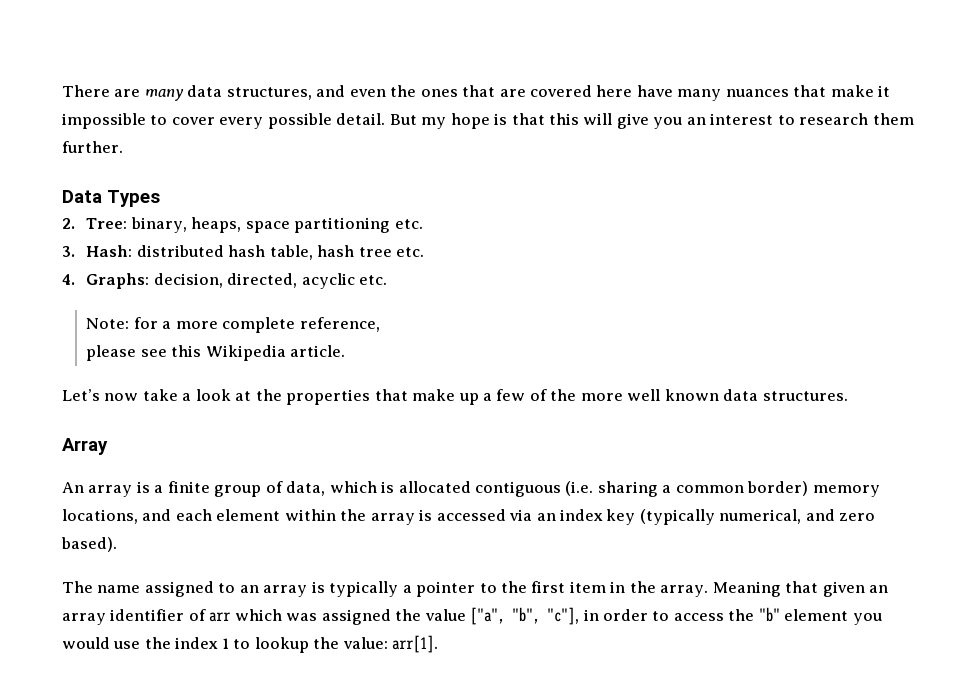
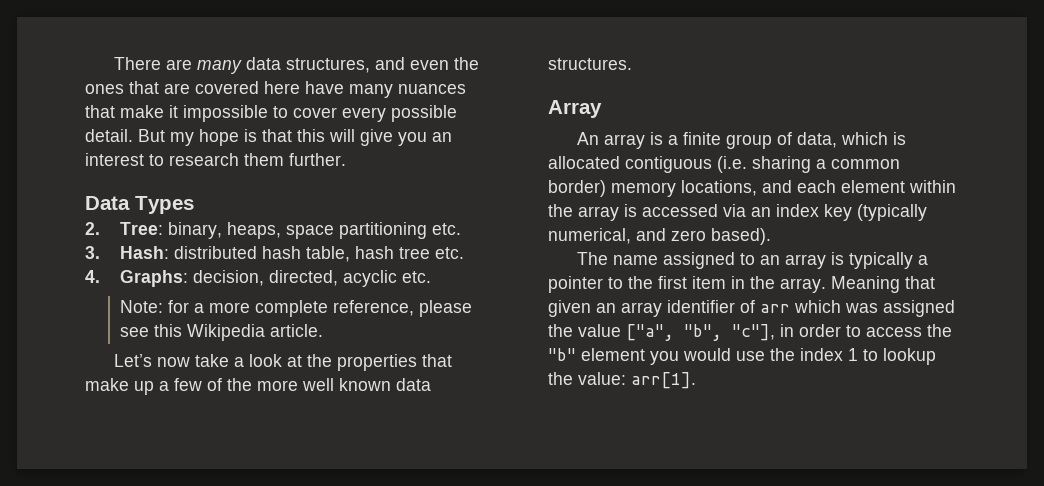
- Note: for a more complete reference,
- please see this Wikipedia article.
+ Note: for a more complete reference, please see this Wikipedia article.

